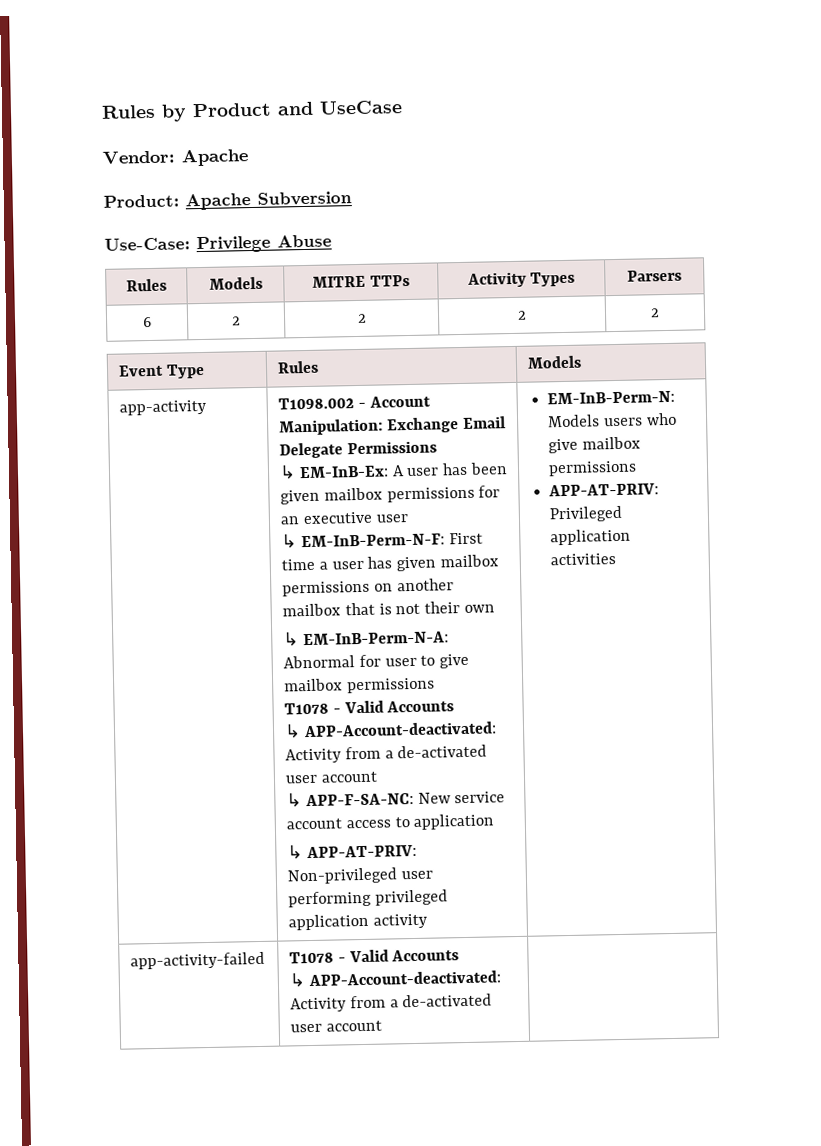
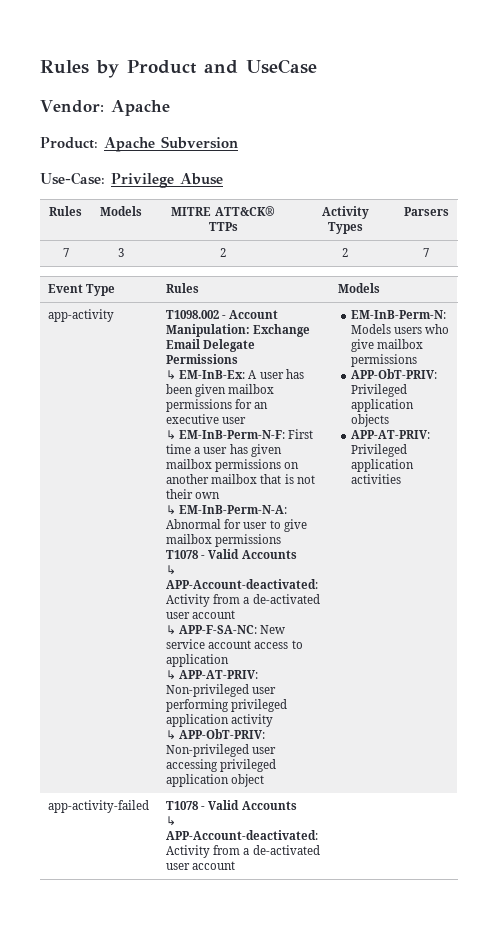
- Rules | Models | MITRE TTPs | Activity Types | Parsers
+ Rules | Models | MITRE ATT&CK® TTPs | Activity Types | Parsers
- 6 | 2 | 2 | 2 | 2
+ 7 | 3 | 2 | 2 | 7
+ ↳ APP-ObT-PRIV: Non-privileged user accessing privileged application object
+ APP-ObT-PRIV: Privileged application objects

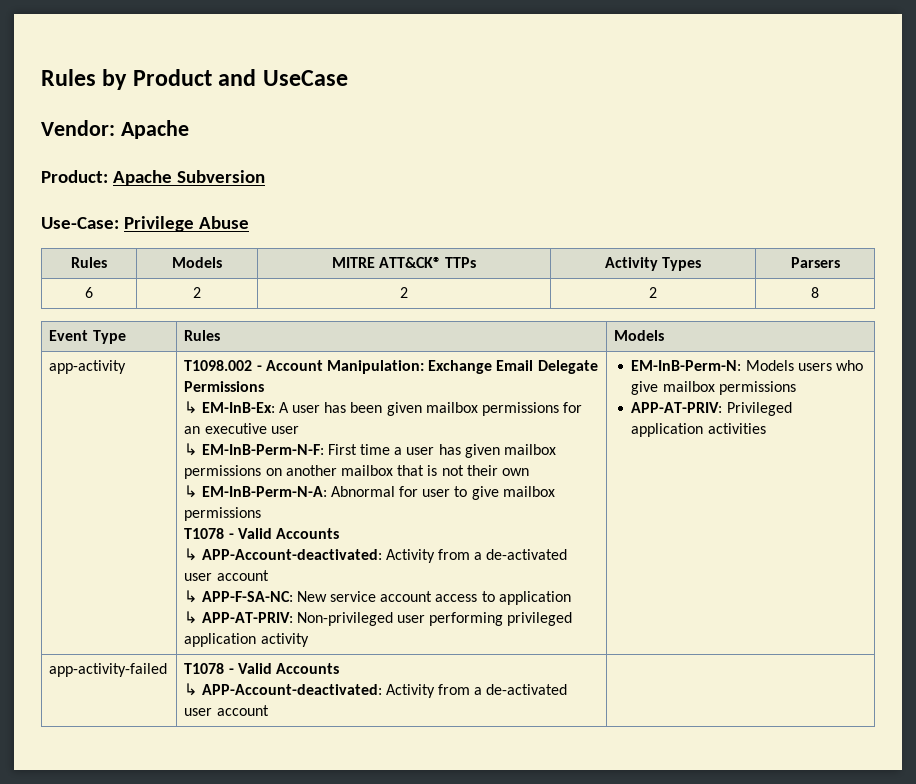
- 7 | 3 | 2 | 2 | 7
+ 6 | 2 | 2 | 2 | 8
- ↳ APP-ObT-PRIV: Non-privileged user accessing privileged application object
- APP-ObT-PRIV: Privileged application objects

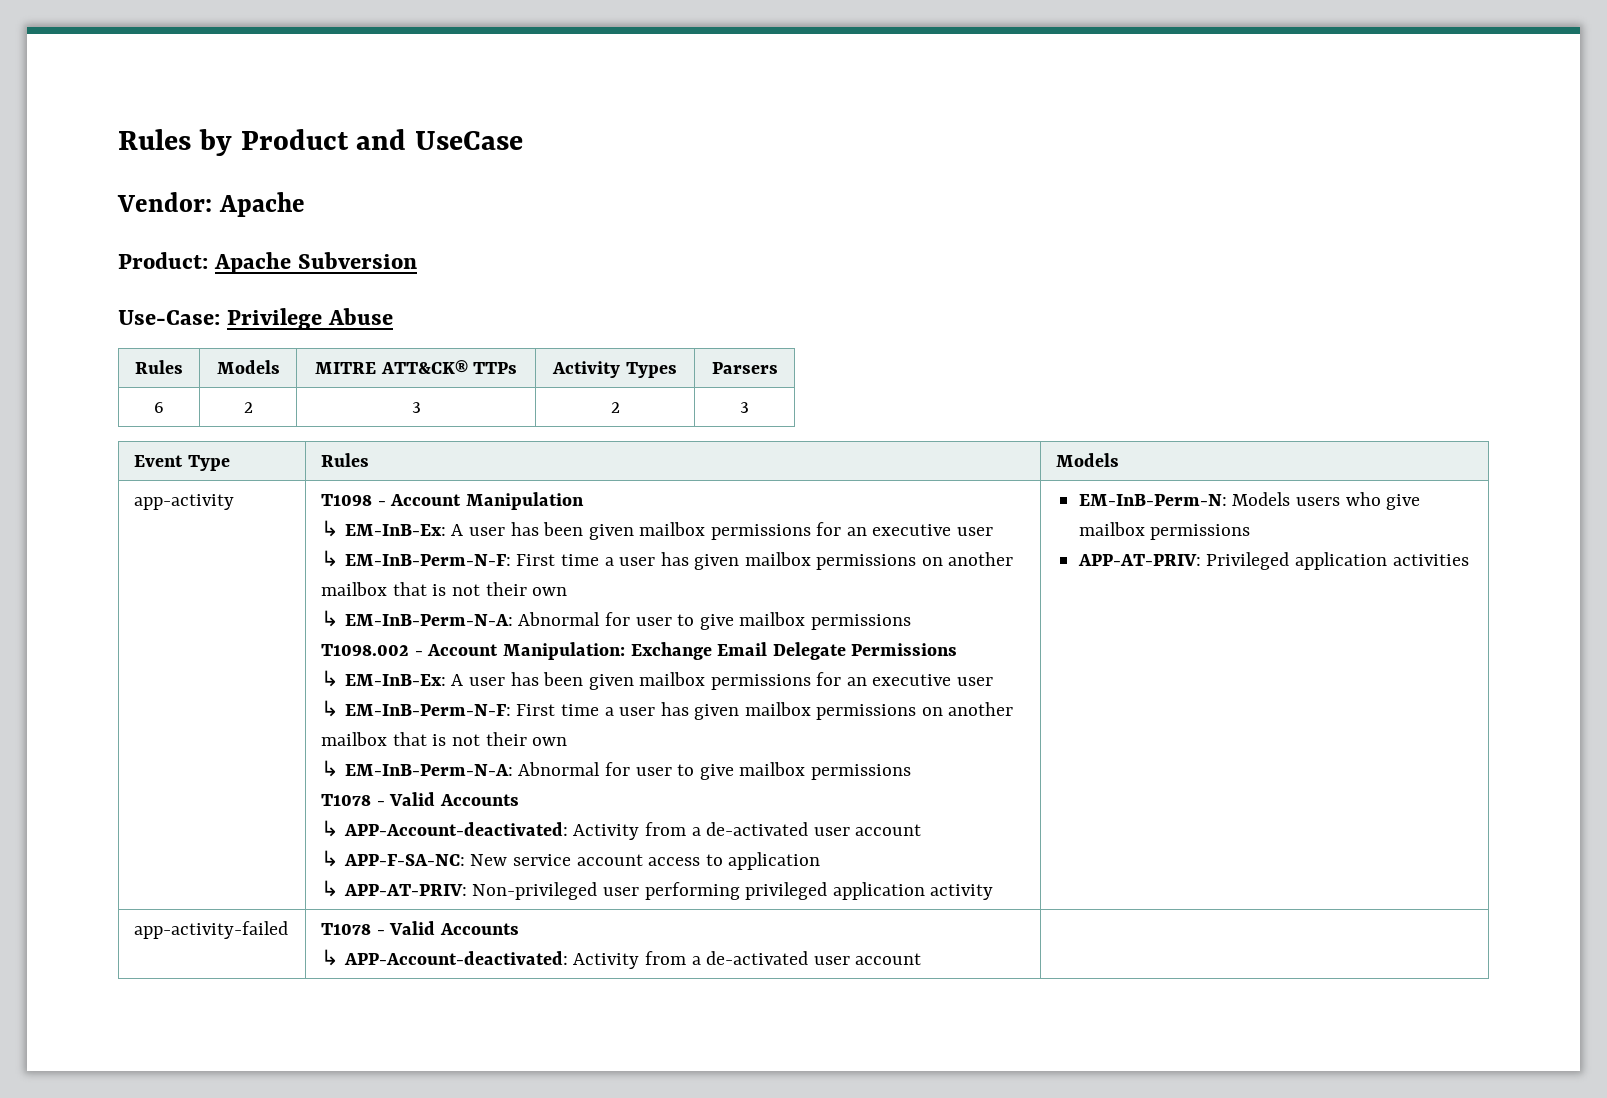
- 6 | 2 | 2 | 2 | 8
+ 6 | 2 | 3 | 2 | 3
+ T1098 - Account Manipulation
+ ↳ EM-InB-Ex: A user has been given mailbox permissions for an executive user
+ ↳ EM-InB-Perm-N-F: First time a user has given mailbox permissions on another mailbox that is not their own
+ ↳ EM-InB-Perm-N-A: Abnormal for user to give mailbox permissions

